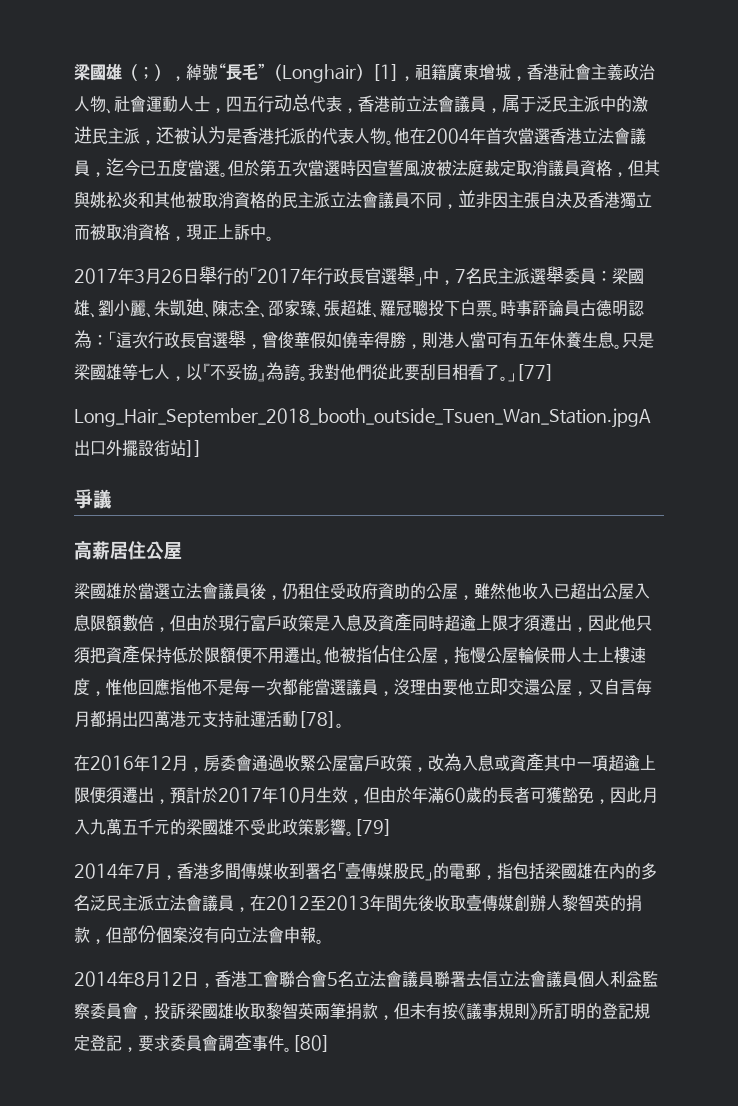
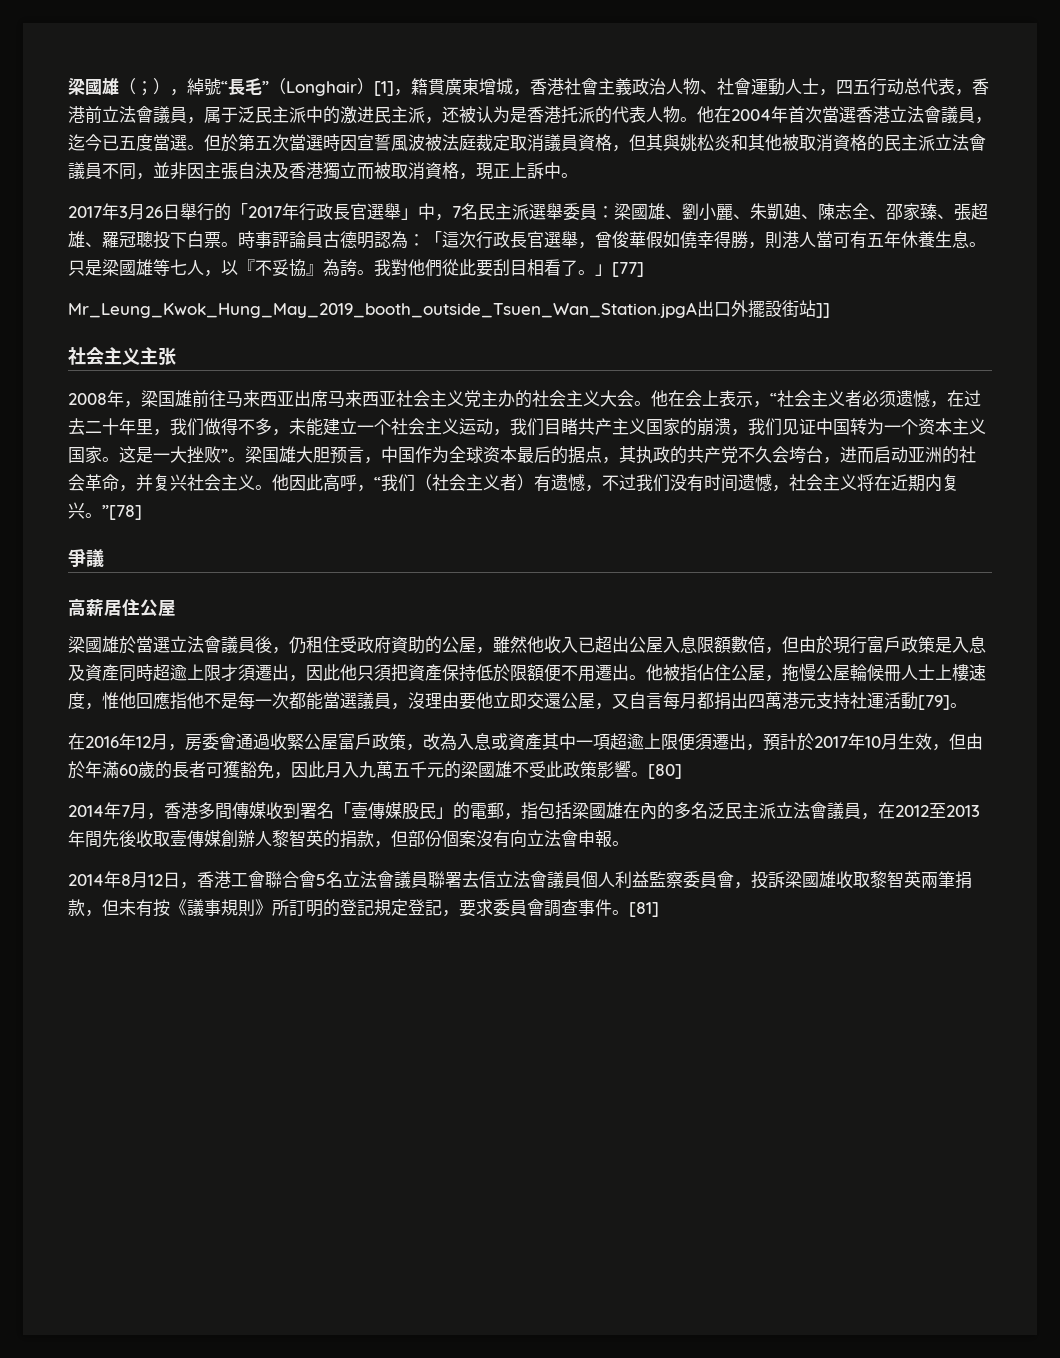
- 梁國雄（；），綽號“長毛”（Longhair）[1]，祖籍廣東增城，香港社會主義政治人物、社會運動人士，四五行动总代表，香港前立法會議員，属于泛民主派中的激进民主派，还被认为是香港托派的代表人物。
+ 梁國雄（；），綽號“長毛”（Longhair）[1]，籍貫廣東增城，香港社會主義政治人物、社會運動人士，四五行动总代表，香港前立法會議員，属于泛民主派中的激进民主派，还被认为是香港托派的代表人物。
- Long_Hair_September_2018_booth_outside_Tsuen_Wan_Station.jpgA出口外擺設街站]]
+ Mr_Leung_Kwok_Hung_May_2019_booth_outside_Tsuen_Wan_Station.jpgA出口外擺設街站]]
+ 社会主义主张
+ 2008年，梁国雄前往马来西亚出席马来西亚社会主义党主办的社会主义大会。他在会上表示，“社会主义者必须遗憾，在过去二十年里，我们做得不多，未能建立一个社会主义运动，我们目睹共产主义国家的崩溃，我们见证中国转为一个资本主义国家。这是一大挫败”。梁国雄大胆预言，中国作为全球资本最后的据点，其执政的共产党不久会垮台，进而启动亚洲的社会革命，并复兴社会主义。他因此高呼，“我们（社会主义者）有遗憾，不过我们没有时间遗憾，社会主义将在近期内复兴。”[78]
- 他被指佔住公屋，拖慢公屋輪候冊人士上樓速度，惟他回應指他不是每一次都能當選議員，沒理由要他立即交還公屋，又自言每月都捐出四萬港元支持社運活動[78]。
+ 他被指佔住公屋，拖慢公屋輪候冊人士上樓速度，惟他回應指他不是每一次都能當選議員，沒理由要他立即交還公屋，又自言每月都捐出四萬港元支持社運活動[79]。
- [79]
+ [80]
- [80]
+ [81]

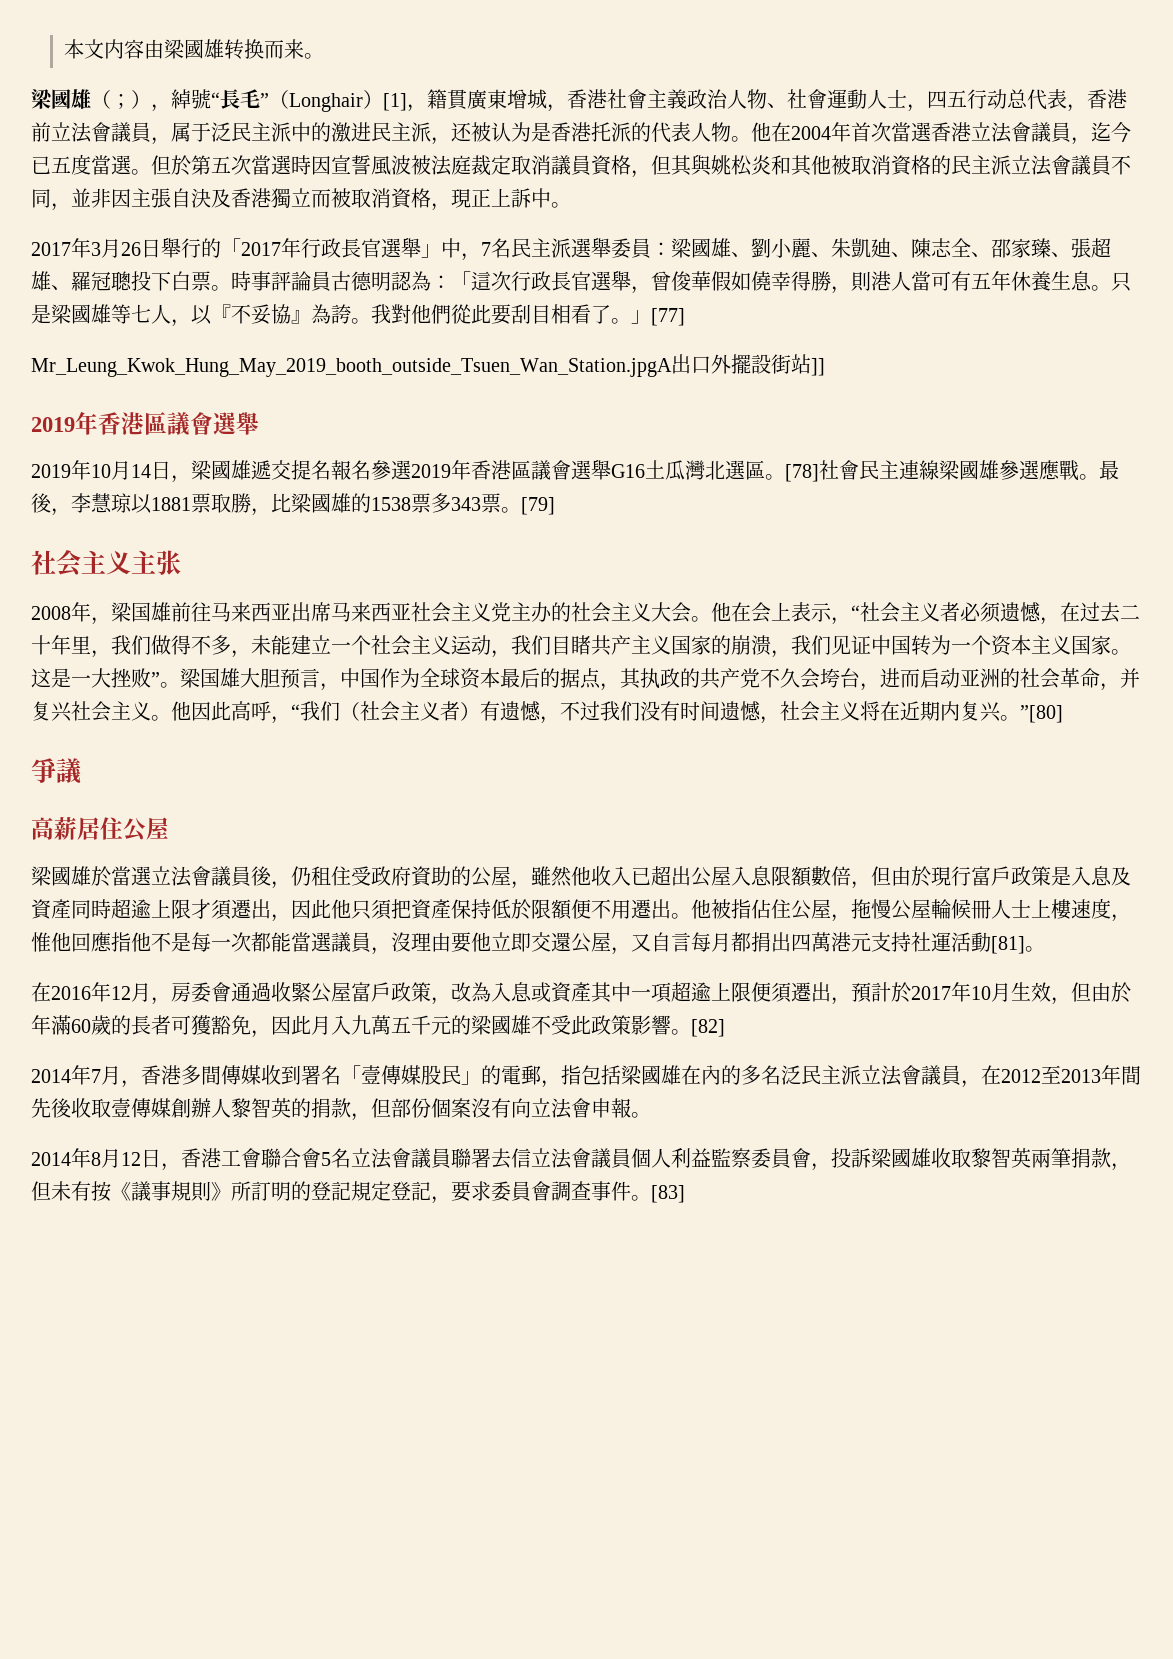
+ 本文内容由梁國雄转换而来。
  Mr_Leung_Kwok_Hung_May_2019_booth_outside_Tsuen_Wan_Station.jpgA出口外擺設街站]]
+ 2019年香港區議會選舉
+ 2019年10月14日，梁國雄遞交提名報名參選2019年香港區議會選舉G16土瓜灣北選區。[78]社會民主連線梁國雄參選應戰。最後，李慧琼以1881票取勝，比梁國雄的1538票多343票。[79]
- 他因此高呼，“我们（社会主义者）有遗憾，不过我们没有时间遗憾，社会主义将在近期内复兴。”[78]
+ 他因此高呼，“我们（社会主义者）有遗憾，不过我们没有时间遗憾，社会主义将在近期内复兴。”[80]
- 他被指佔住公屋，拖慢公屋輪候冊人士上樓速度，惟他回應指他不是每一次都能當選議員，沒理由要他立即交還公屋，又自言每月都捐出四萬港元支持社運活動[79]。
+ 他被指佔住公屋，拖慢公屋輪候冊人士上樓速度，惟他回應指他不是每一次都能當選議員，沒理由要他立即交還公屋，又自言每月都捐出四萬港元支持社運活動[81]。
- [80]
+ [82]
- [81]
+ [83]

